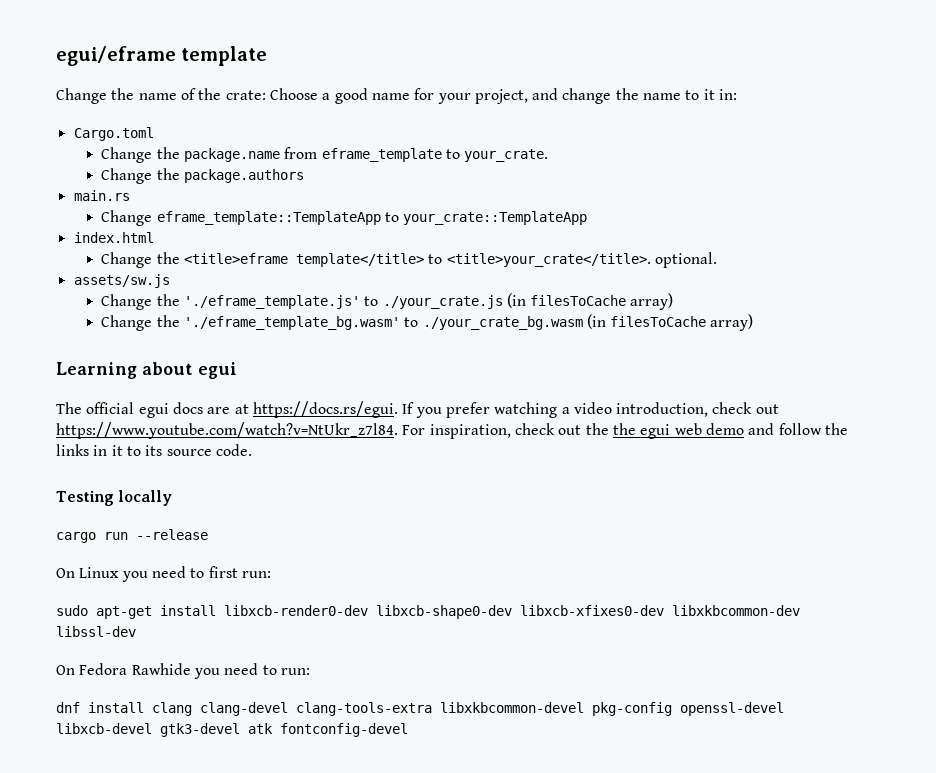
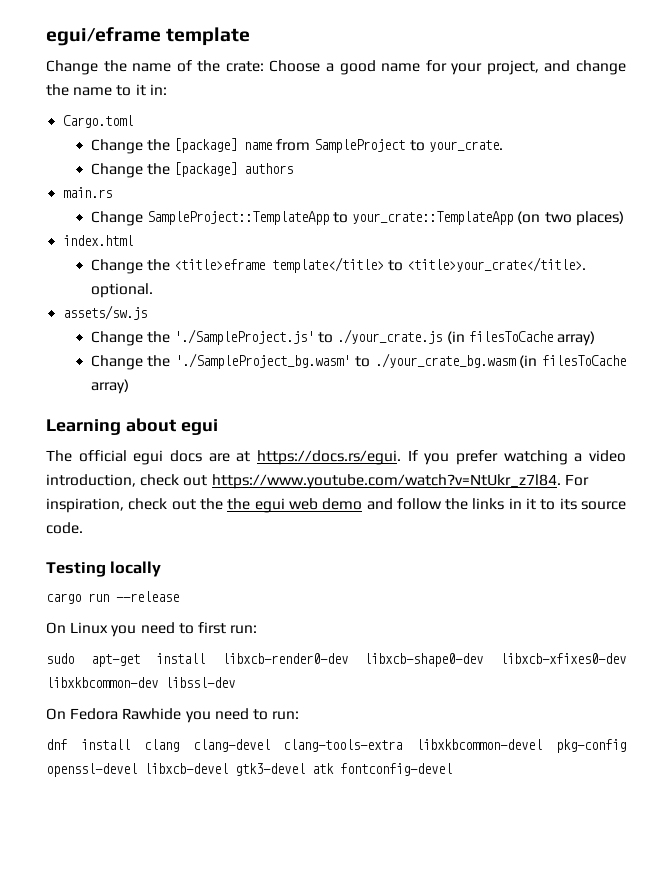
- Change the package.name from eframe_template to your_crate.
+ Change the [package] name from SampleProject to your_crate.
- Change the package.authors
+ Change the [package] authors
- Change eframe_template::TemplateApp to your_crate::TemplateApp
+ Change SampleProject::TemplateApp to your_crate::TemplateApp (on two places)
- Change the './eframe_template.js' to ./your_crate.js (in filesToCache array)
+ Change the './SampleProject.js' to ./your_crate.js (in filesToCache array)
- Change the './eframe_template_bg.wasm' to ./your_crate_bg.wasm (in filesToCache array)
+ Change the './SampleProject_bg.wasm' to ./your_crate_bg.wasm (in filesToCache array)

